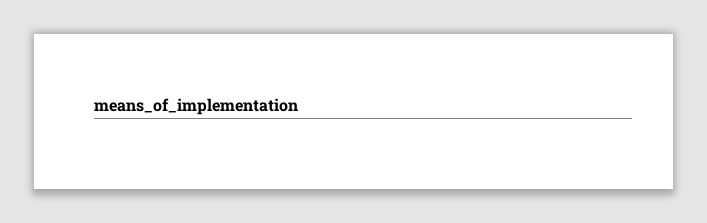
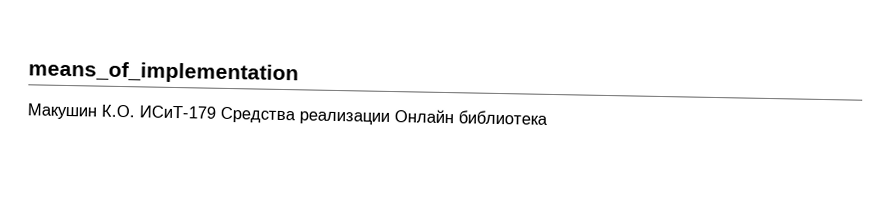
+ Макушин К.О. ИСиТ-179 Средства реализации Онлайн библиотека

